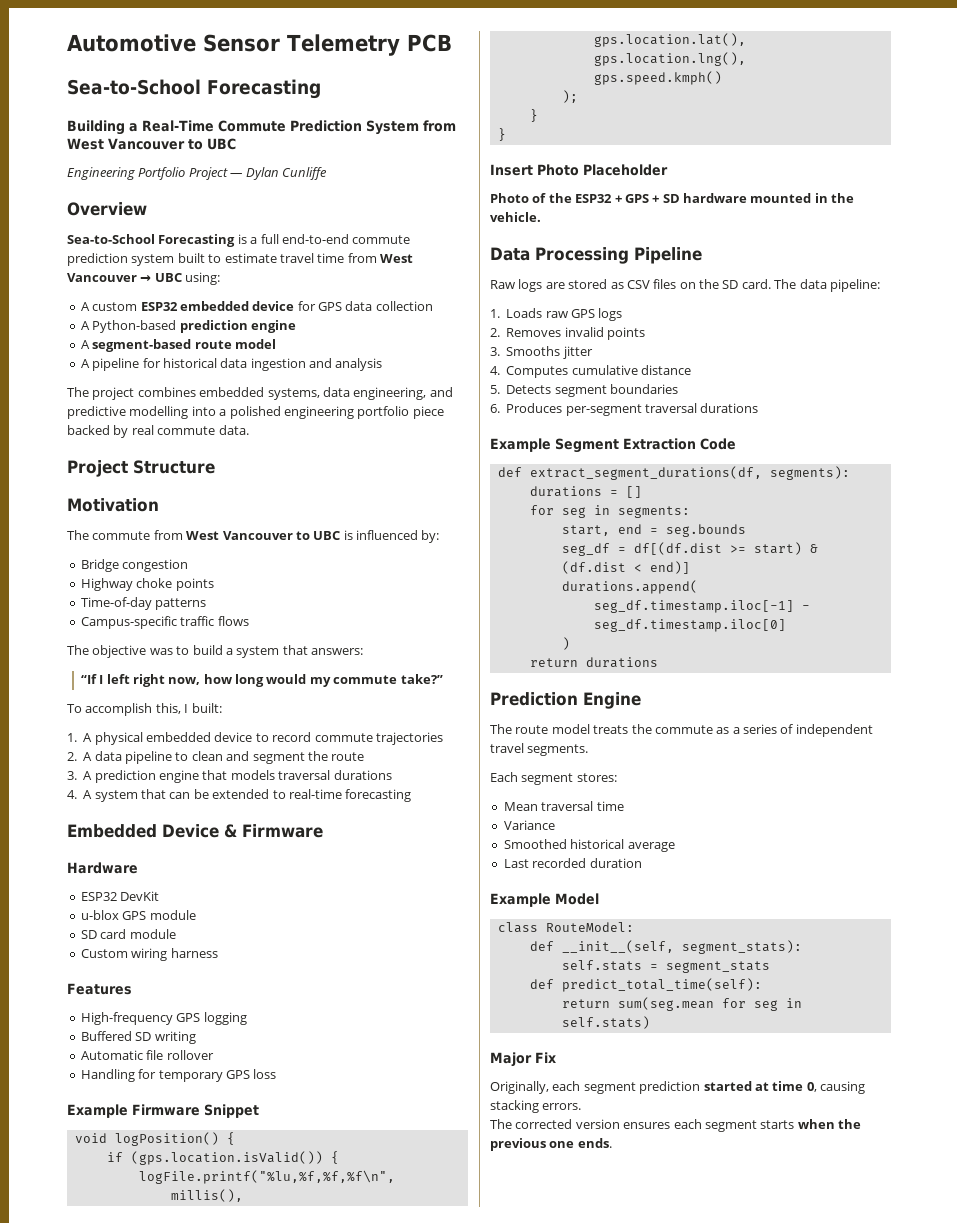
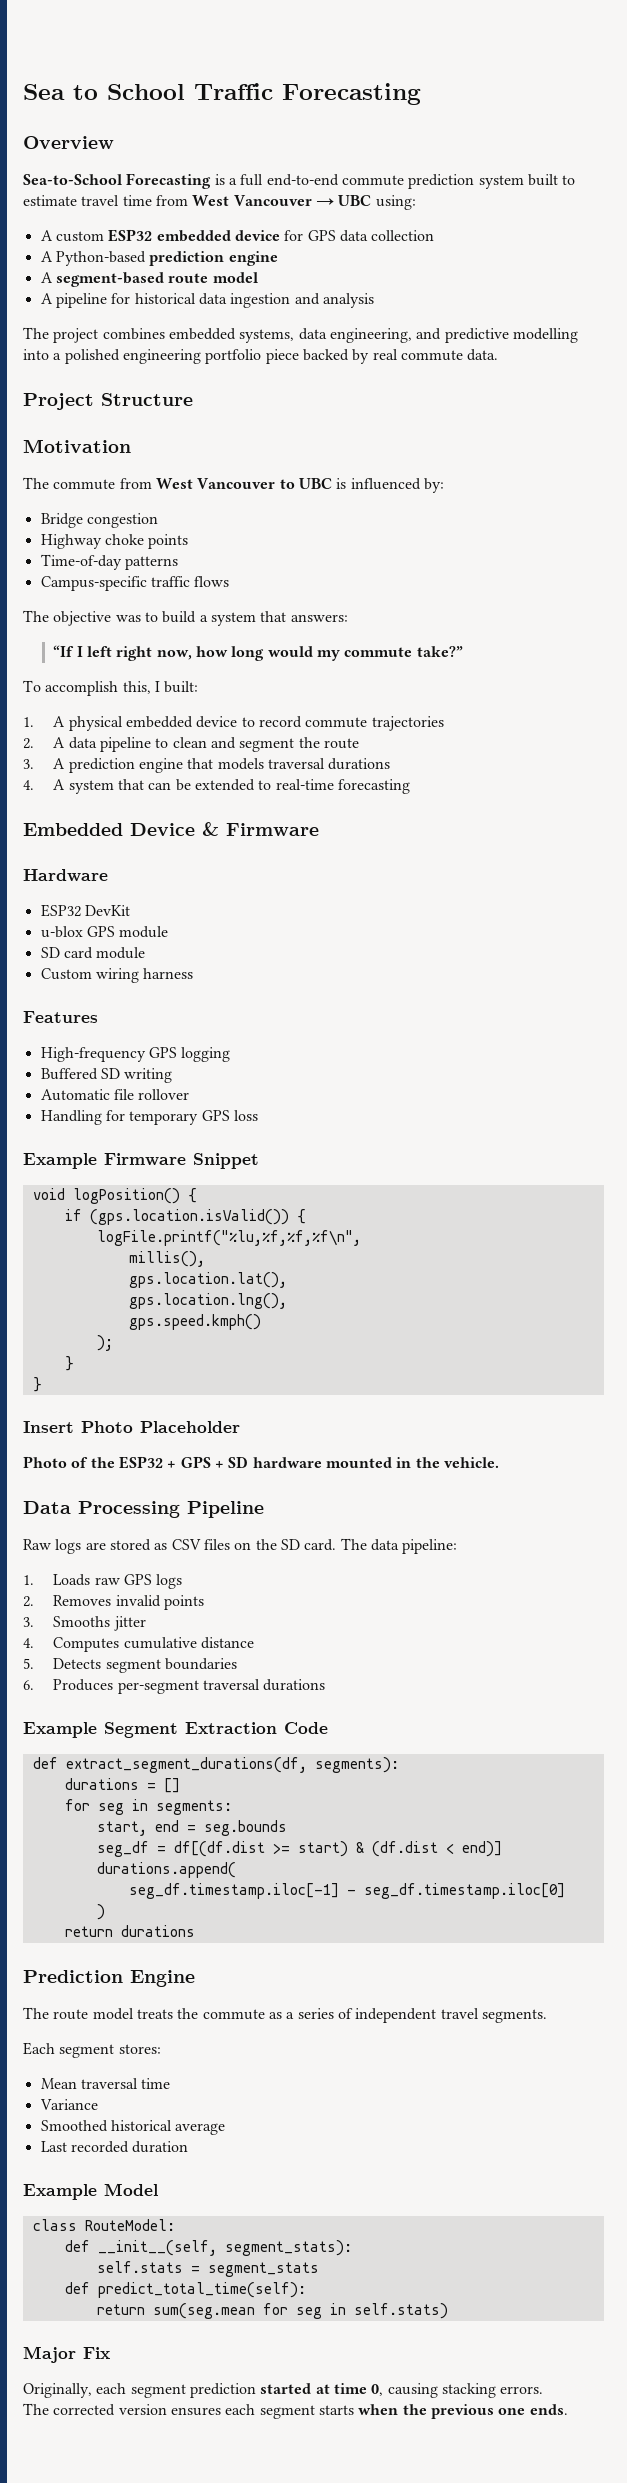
- Automotive Sensor Telemetry PCB
- Sea-to-School Forecasting
- Building a Real-Time Commute Prediction System from West Vancouver to UBC
- Engineering Portfolio Project — Dylan Cunliffe
+ Sea to School Traffic Forecasting

